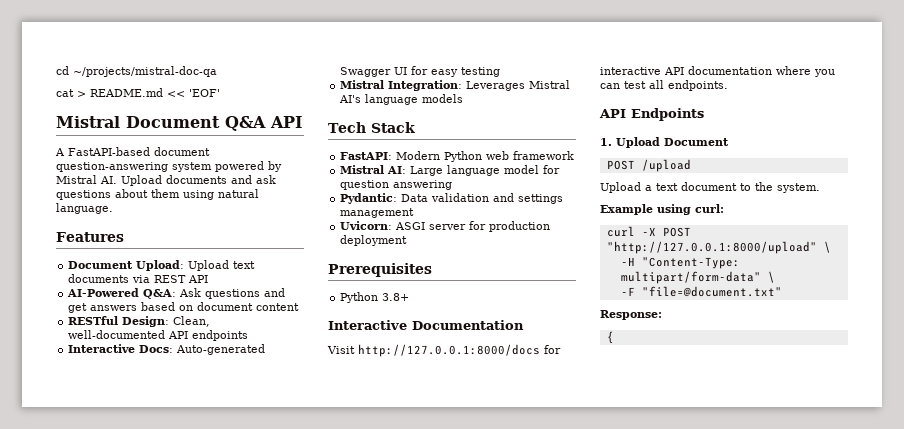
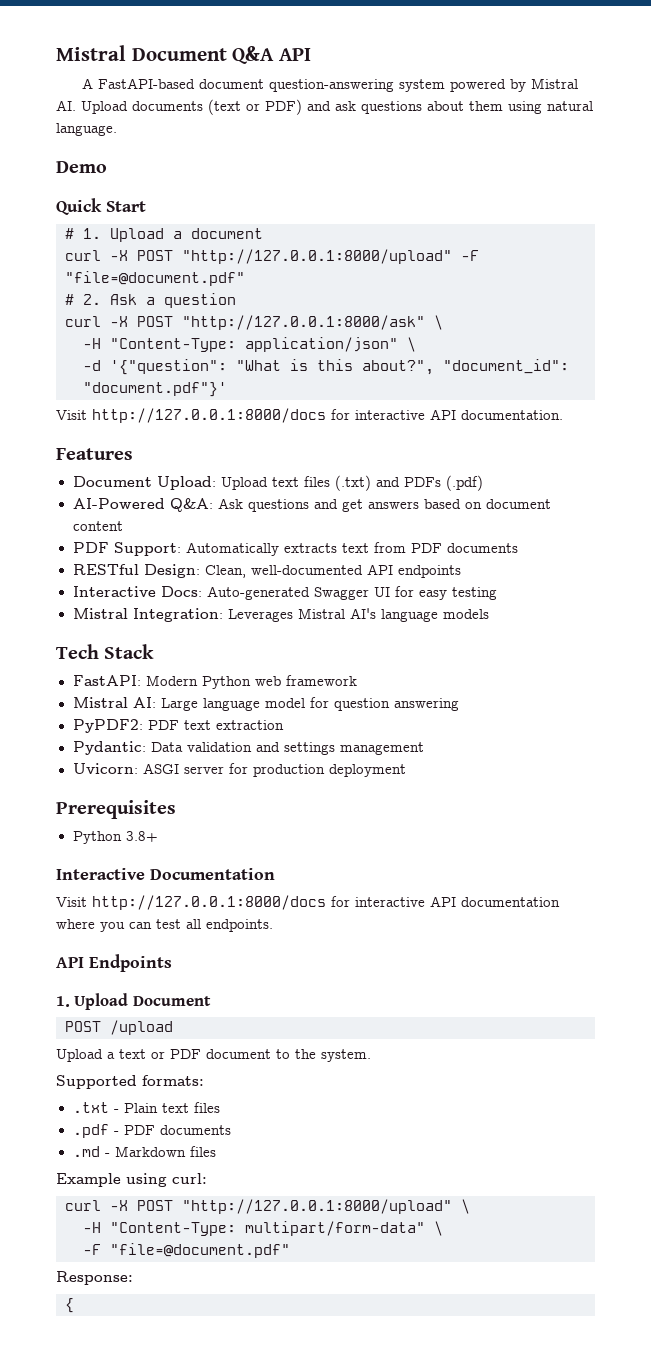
- cd ~/projects/mistral-doc-qa
- cat > README.md << 'EOF'
- A FastAPI-based document question-answering system powered by Mistral AI. Upload documents and ask questions about them using natural language.
+ A FastAPI-based document question-answering system powered by Mistral AI. Upload documents (text or PDF) and ask questions about them using natural language.
+ Demo
+ Quick Start
+ # 1. Upload a document
+ curl -X POST "http://127.0.0.1:8000/upload" -F "file=@document.pdf"
+ # 2. Ask a question
+ curl -X POST "http://127.0.0.1:8000/ask" \
+ -H "Content-Type: application/json" \
+ -d '{"question": "What is this about?", "document_id": "document.pdf"}'
+ Visit http://127.0.0.1:8000/docs for interactive API documentation.
- Document Upload: Upload text documents via REST API
+ Document Upload: Upload text files (.txt) and PDFs (.pdf)
+ PDF Support: Automatically extracts text from PDF documents
+ PyPDF2: PDF text extraction
- Upload a text document to the system.
+ Upload a text or PDF document to the system.
+ Supported formats:
+ .txt - Plain text files
+ .pdf - PDF documents
+ .md - Markdown files
  -H "Content-Type: multipart/form-data" \
- -F "file=@document.txt"
+ -F "file=@document.pdf"

